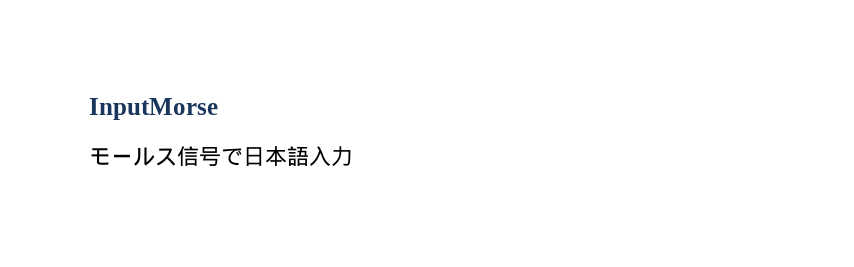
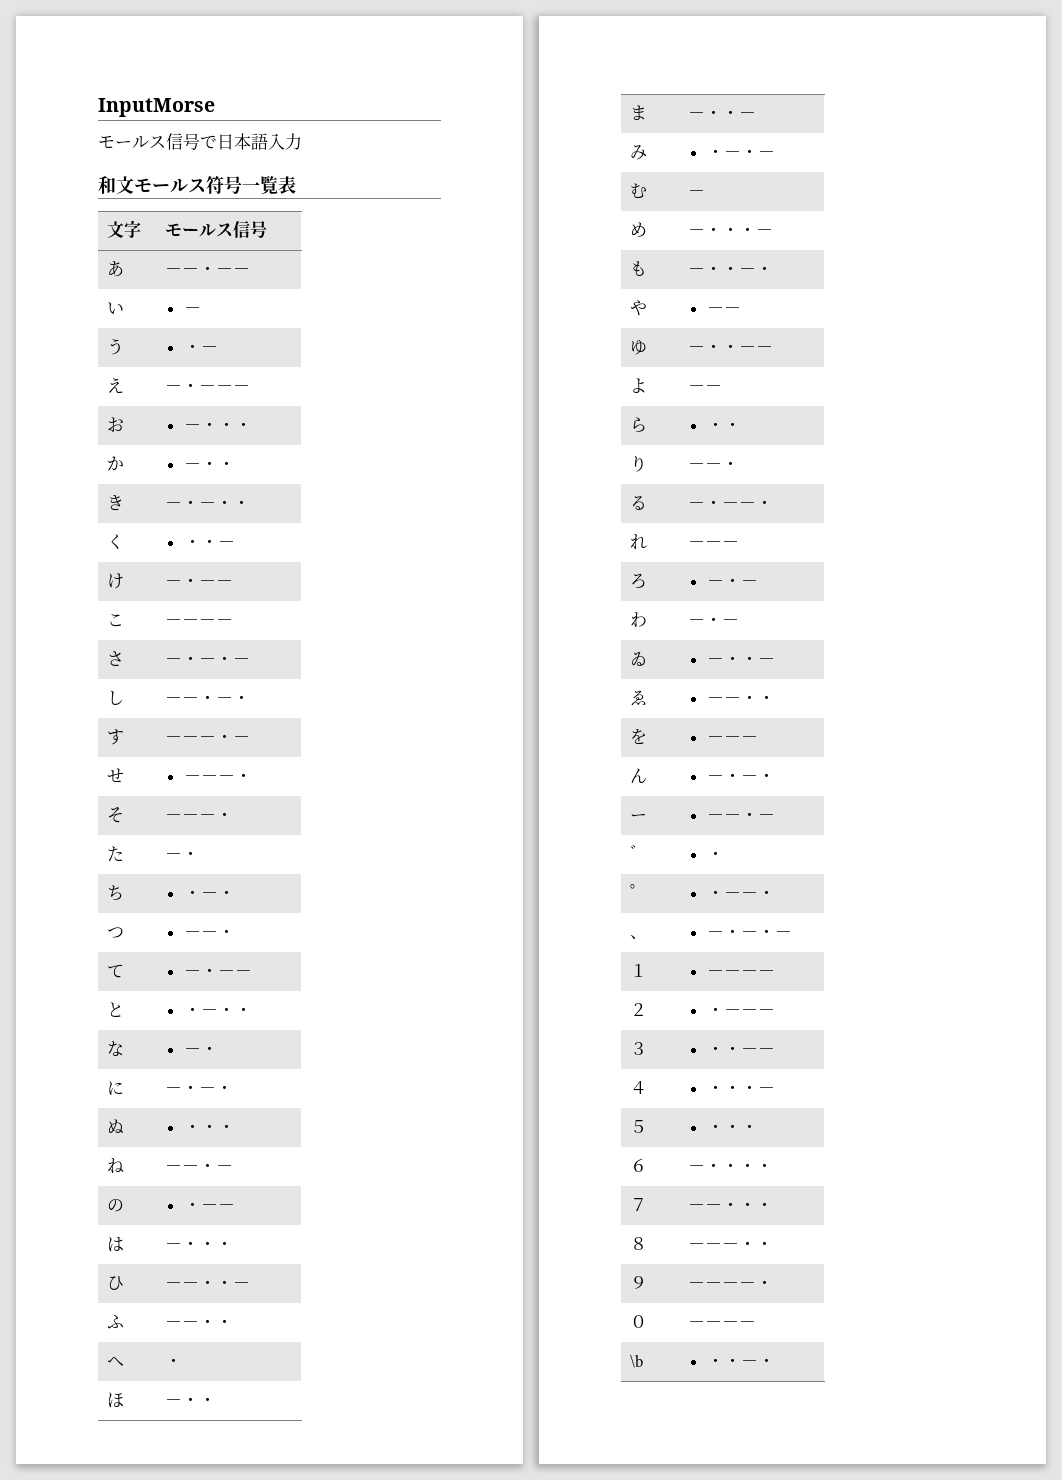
+ 和文モールス符号一覧表
+ 文字 | モールス信号
+ あ | －－・－－
+ い | －
+ う | ・－
+ え | －・－－－
+ お | －・・・
+ か | －・・
+ き | －・－・・
+ く | ・・－
+ け | －・－－
+ こ | －－－－
+ さ | －・－・－
+ し | －－・－・
+ す | －－－・－
+ せ | －－－・
+ そ | －－－・
+ た | －・
+ ち | ・－・
+ つ | －－・
+ て | －・－－
+ と | ・－・・
+ な | －・
+ に | －・－・
+ ぬ | ・・・
+ ね | －－・－
+ の | ・－－
+ は | －・・・
+ ひ | －－・・－
+ ふ | －－・・
+ へ | ・
+ ほ | －・・
+ ま | －・・－
+ み | ・－・－
+ む | －
+ め | －・・・－
+ も | －・・－・
+ や | －－
+ ゆ | －・・－－
+ よ | －－
+ ら | ・・
+ り | －－・
+ る | －・－－・
+ れ | －－－
+ ろ | －・－
+ わ | －・－
+ ゐ | －・・－
+ ゑ | －－・・
+ を | －－－
+ ん | －・－・
+ ー | －－・－
+ ゛ | ・
+ ゜ | ・－－・
+ 、 | －・－・－
+ １ | －－－－
+ ２ | ・－－－
+ ３ | ・・－－
+ ４ | ・・・－
+ ５ | ・・・
+ ６ | －・・・・
+ ７ | －－・・・
+ ８ | －－－・・
+ ９ | －－－－・
+ ０ | －－－－
+ \b | ・・－・

